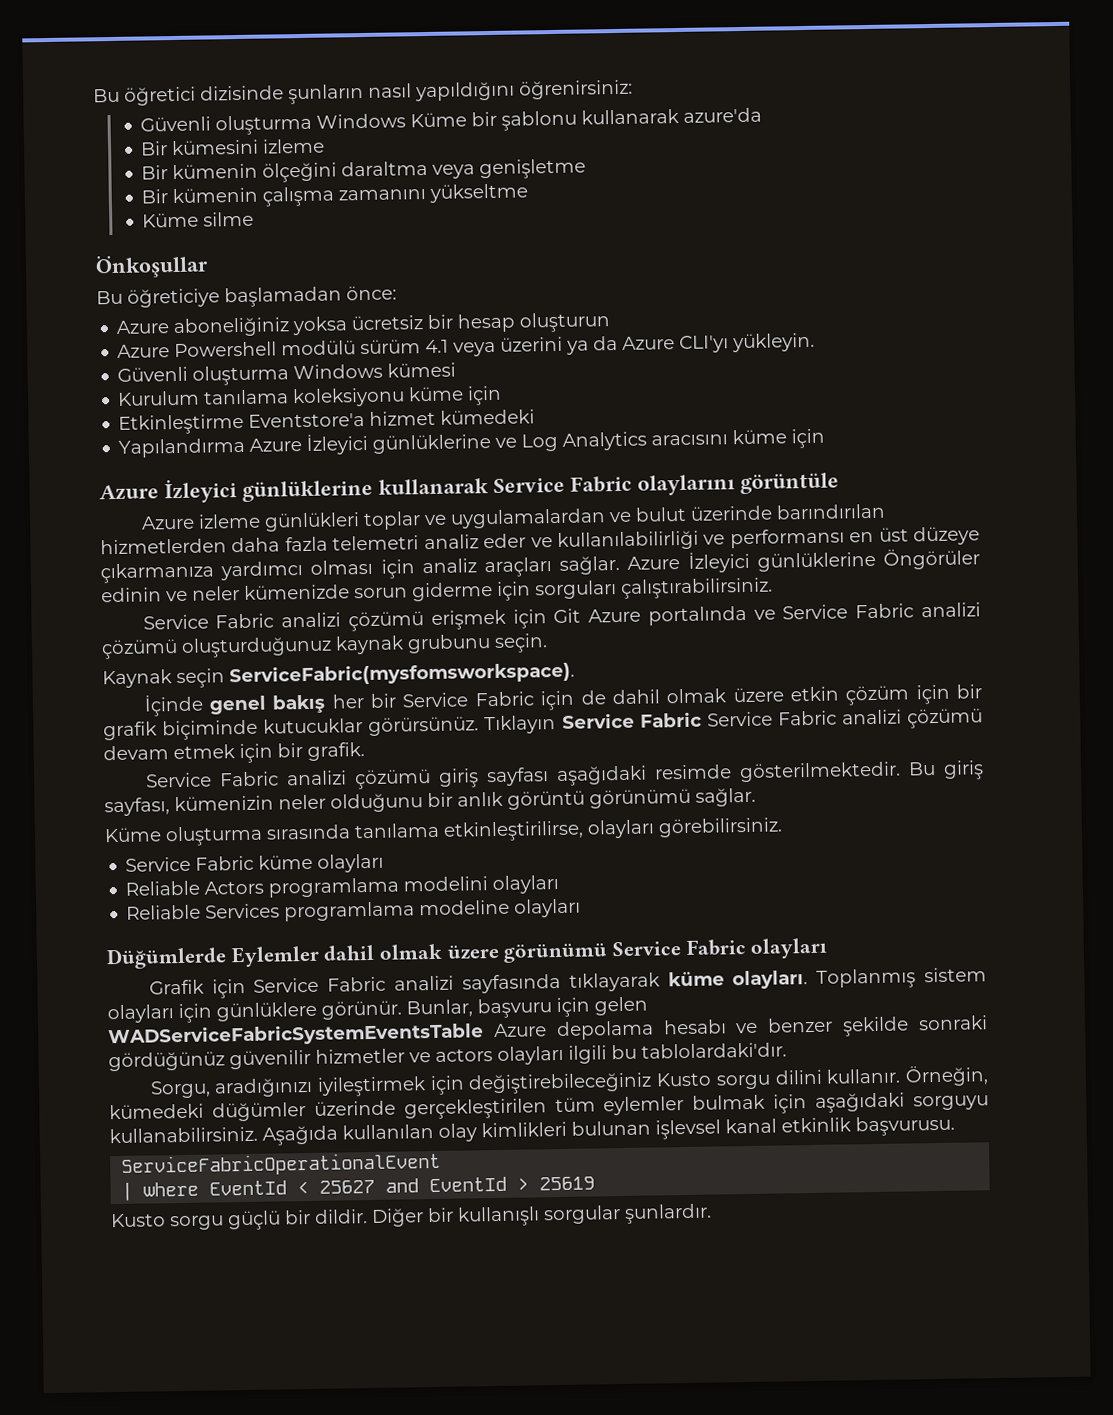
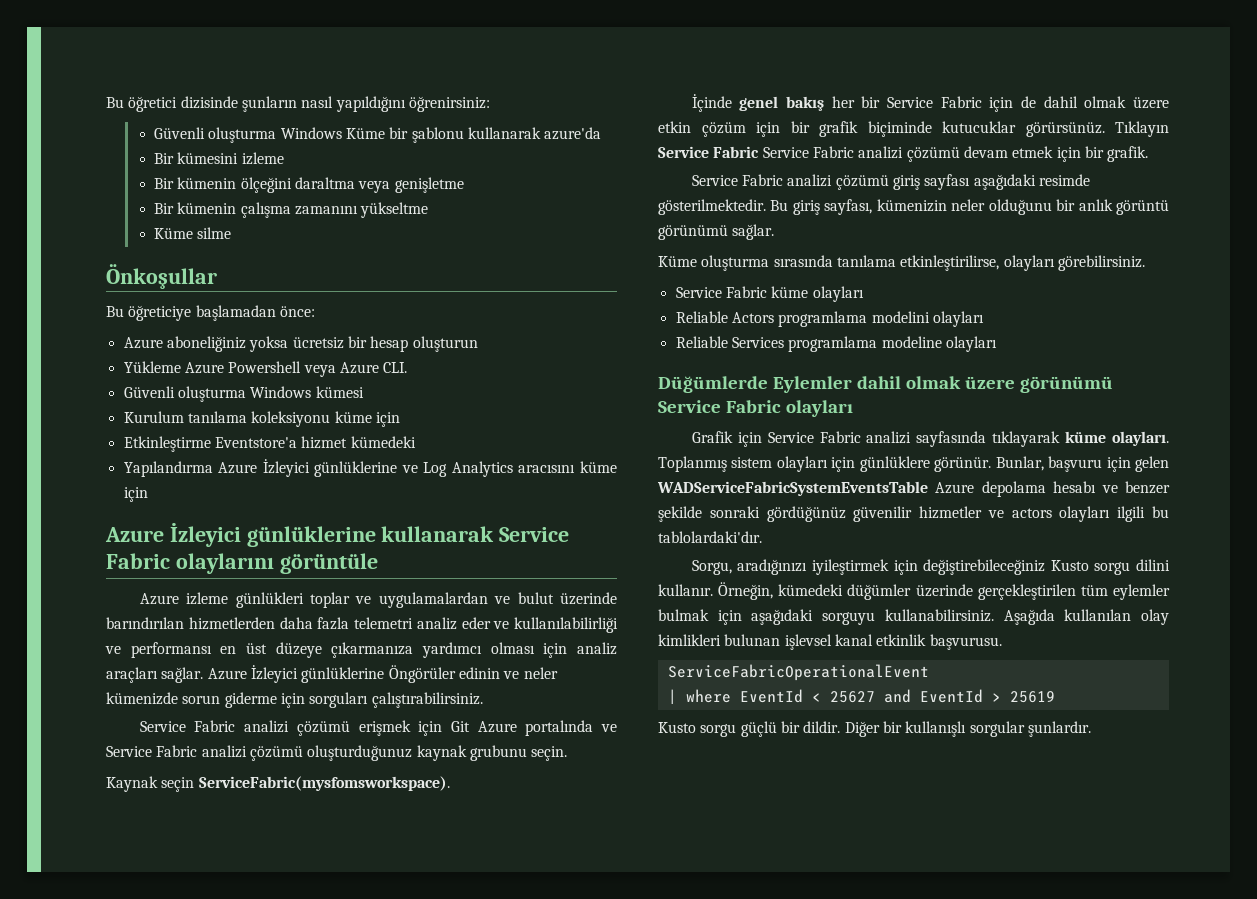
- Azure Powershell modülü sürüm 4.1 veya üzerini ya da Azure CLI'yı yükleyin.
+ Yükleme Azure Powershell veya Azure CLI.

